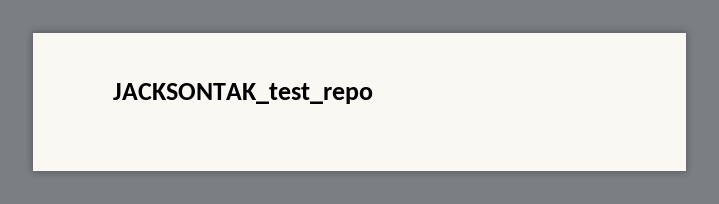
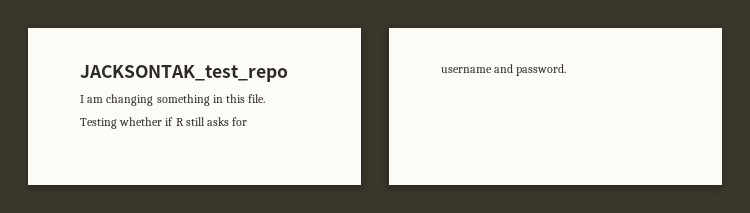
+ I am changing something in this file.
+ Testing whether if R still asks for username and password.

